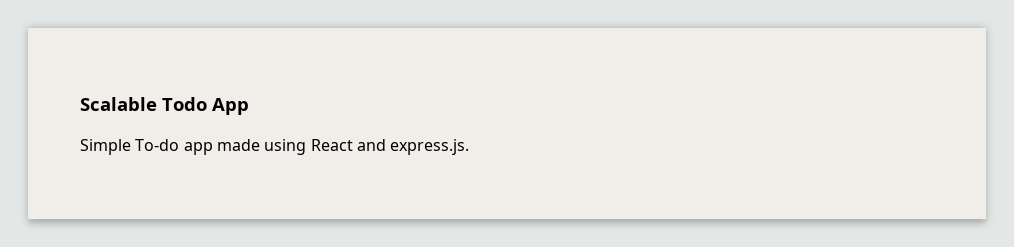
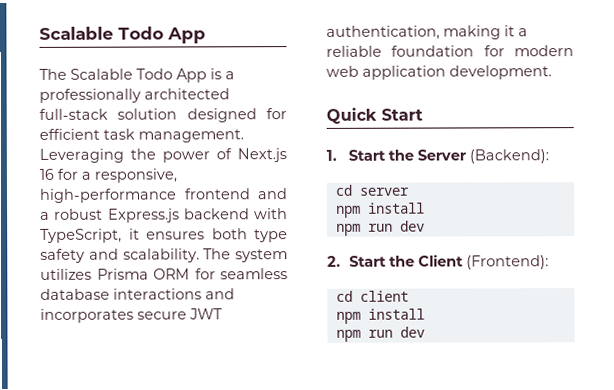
- Simple To-do app made using React and express.js.
+ The Scalable Todo App is a professionally architected full-stack solution designed for efficient task management. Leveraging the power of Next.js 16 for a responsive, high-performance frontend and a robust Express.js backend with TypeScript, it ensures both type safety and scalability. The system utilizes Prisma ORM for seamless database interactions and incorporates secure JWT authentication, making it a reliable foundation for modern web application development.
+ Quick Start
+ 1. Start the Server (Backend):
+ cd server
+ npm install
+ npm run dev
+ 2. Start the Client (Frontend):
+ cd client
+ npm install
+ npm run dev

